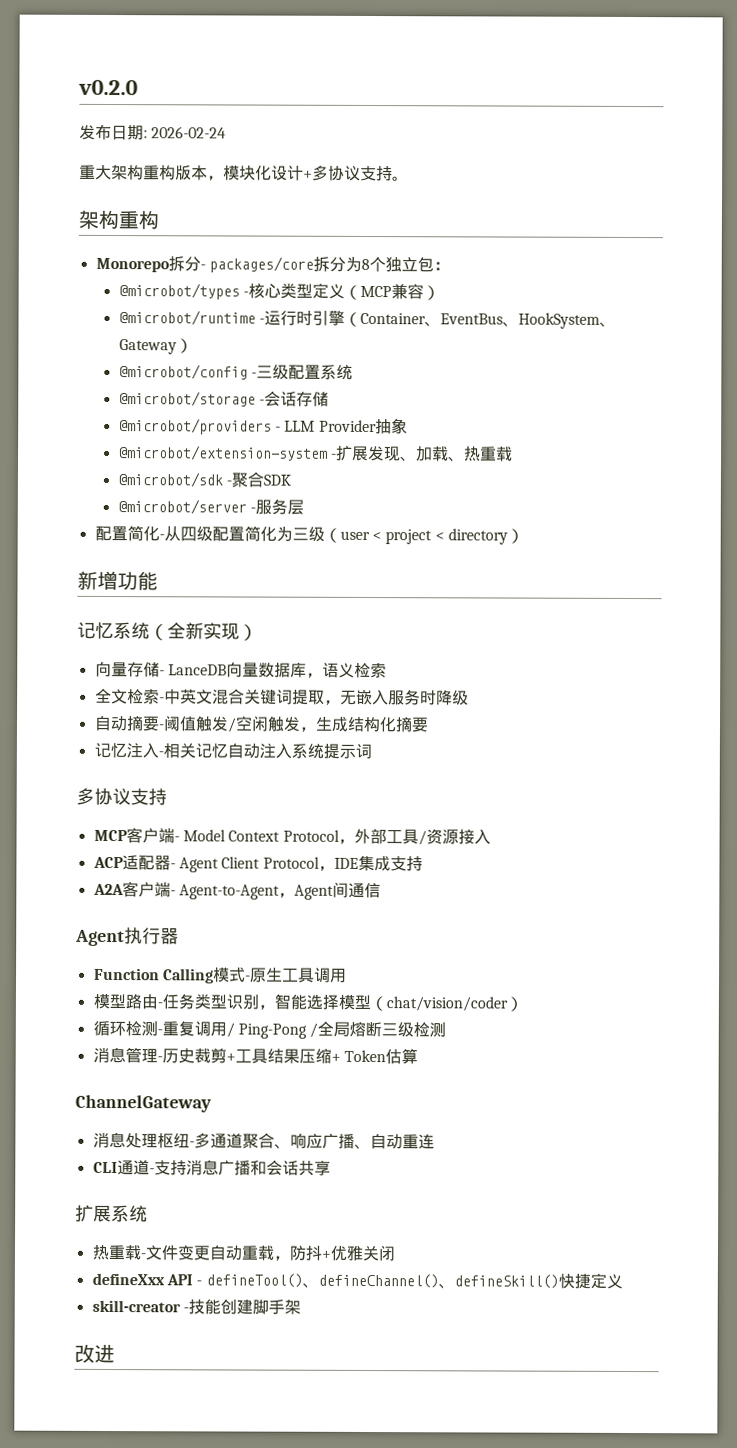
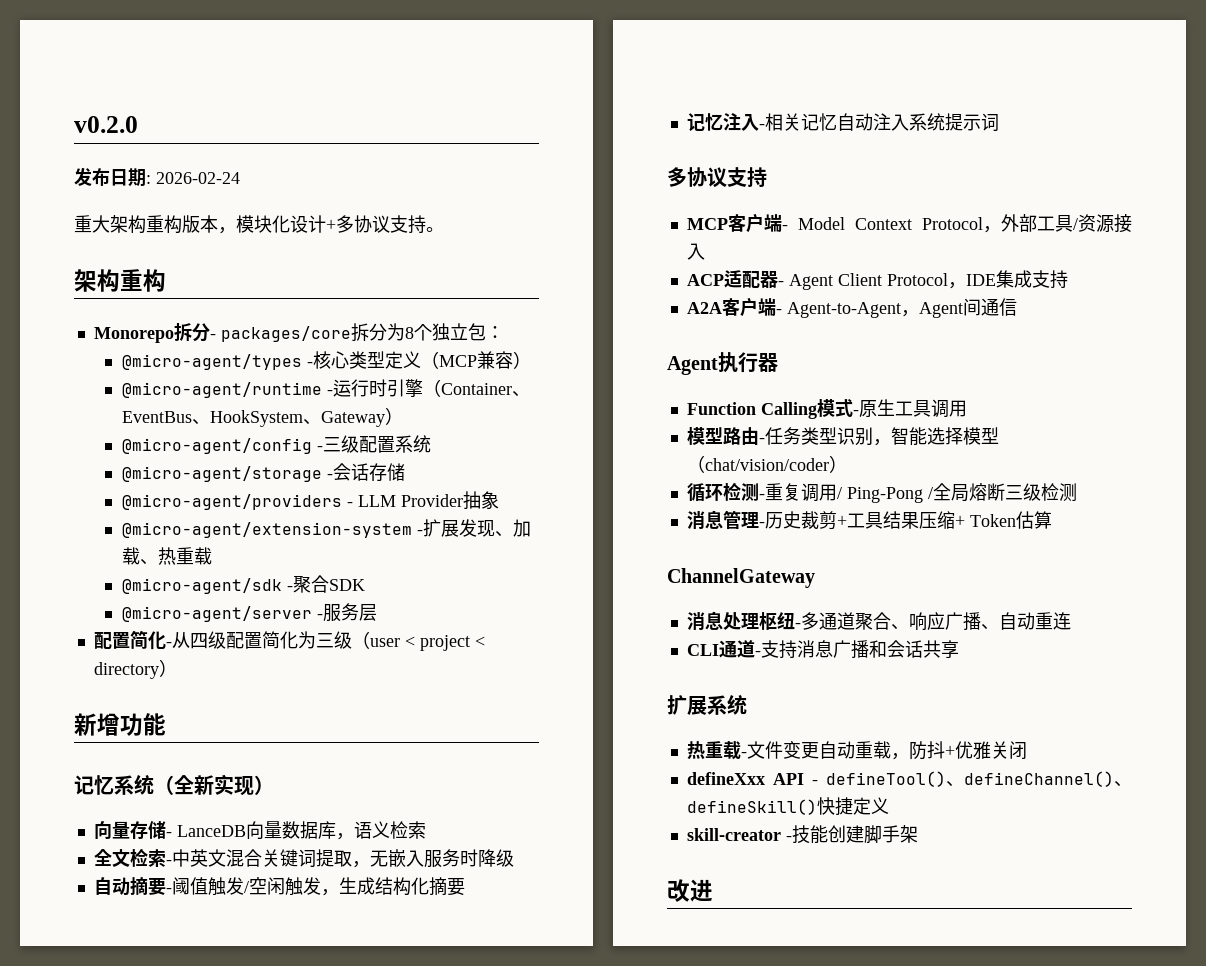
- @microbot/types -核心类型定义（MCP兼容）
+ @micro-agent/types -核心类型定义（MCP兼容）
- @microbot/runtime -运行时引擎（Container、EventBus、HookSystem、Gateway）
+ @micro-agent/runtime -运行时引擎（Container、EventBus、HookSystem、Gateway）
- @microbot/config -三级配置系统
+ @micro-agent/config -三级配置系统
- @microbot/storage -会话存储
+ @micro-agent/storage -会话存储
- @microbot/providers - LLM Provider抽象
+ @micro-agent/providers - LLM Provider抽象
- @microbot/extension-system -扩展发现、加载、热重载
+ @micro-agent/extension-system -扩展发现、加载、热重载
- @microbot/sdk -聚合SDK
+ @micro-agent/sdk -聚合SDK
- @microbot/server -服务层
+ @micro-agent/server -服务层

